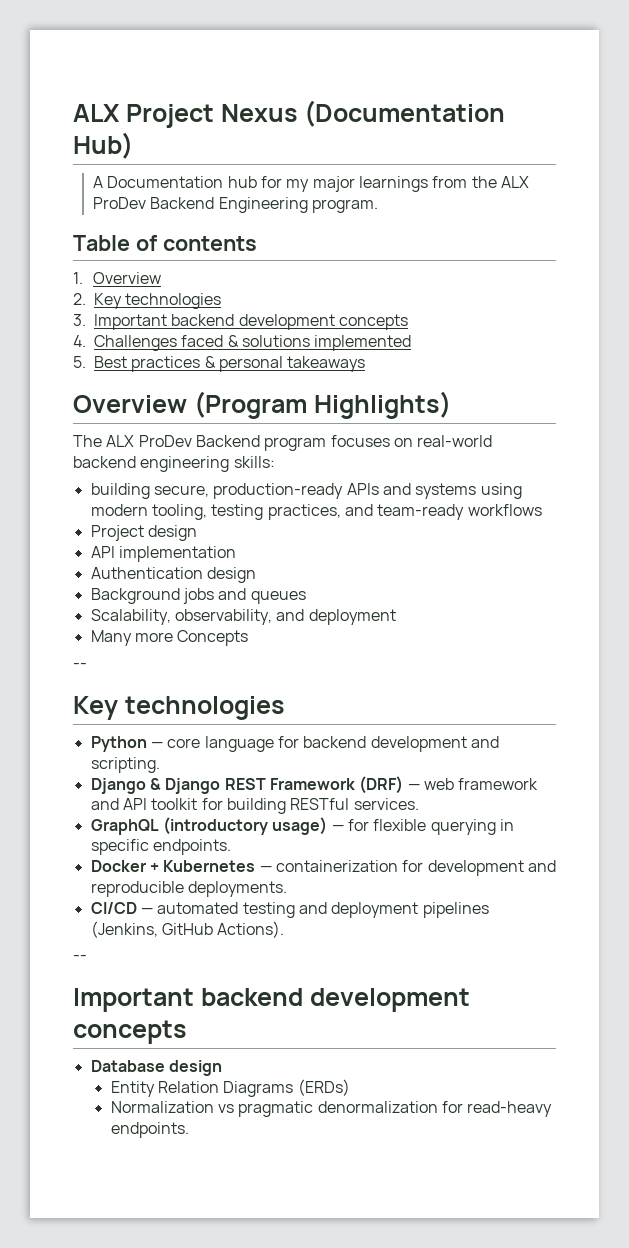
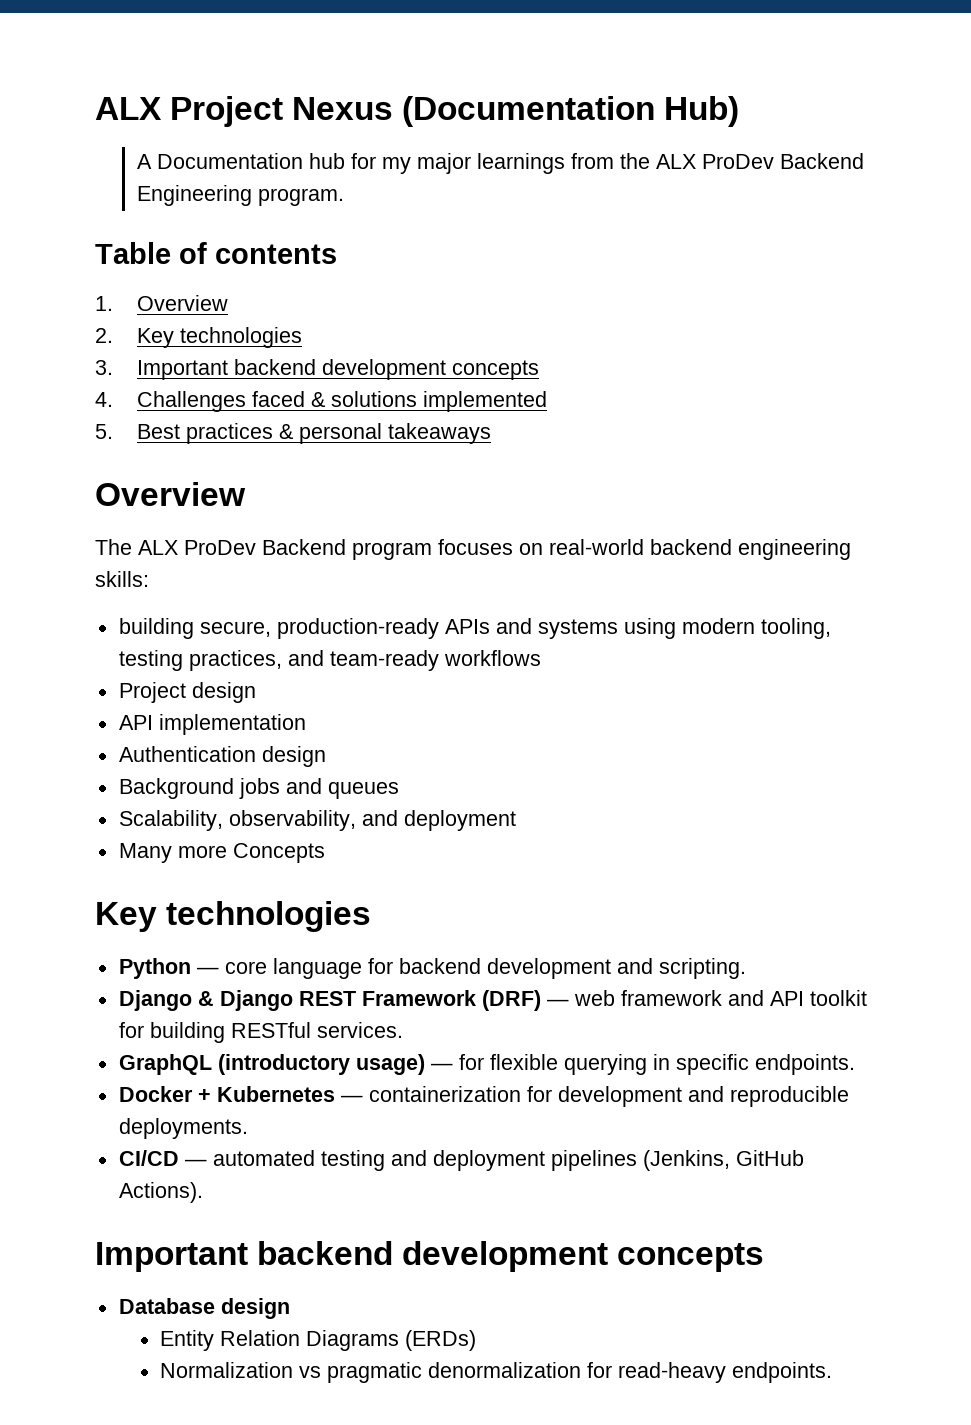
  5. Best practices & personal takeaways
- Overview (Program Highlights)
+ Overview
  Many more Concepts
- --
  CI/CD — automated testing and deployment pipelines (Jenkins, GitHub Actions).
- --

